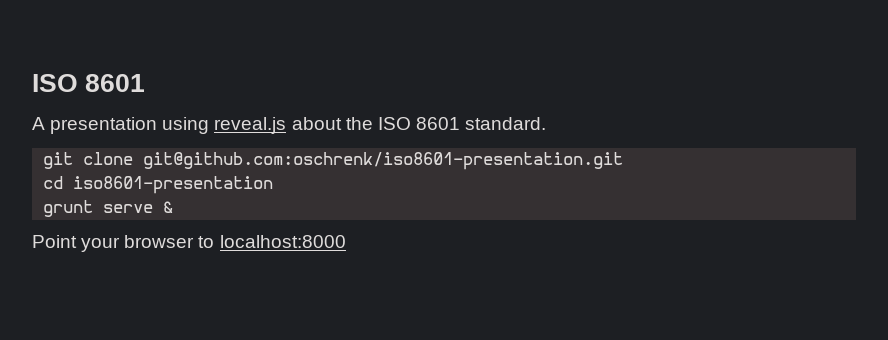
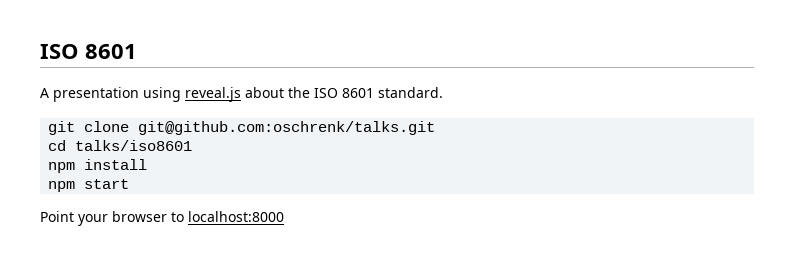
- git clone git@github.com:oschrenk/iso8601-presentation.git
+ git clone git@github.com:oschrenk/talks.git
- cd iso8601-presentation
- grunt serve &
+ cd talks/iso8601
+ npm install
+ npm start

